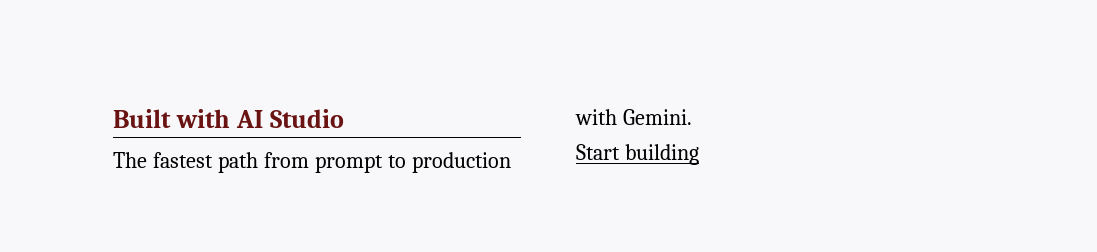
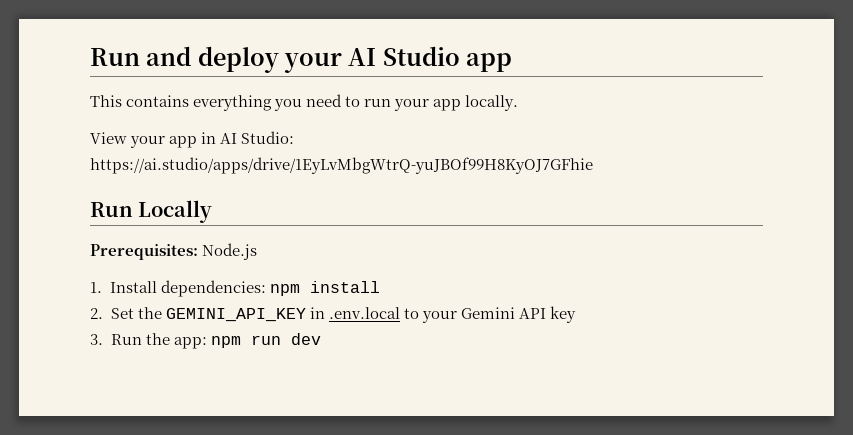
- Built with AI Studio
- The fastest path from prompt to production with Gemini.
- Start building
+ Run and deploy your AI Studio app
+ This contains everything you need to run your app locally.
+ View your app in AI Studio: https://ai.studio/apps/drive/1EyLvMbgWtrQ-yuJBOf99H8KyOJ7GFhie
+ Run Locally
+ Prerequisites: Node.js
+ 1. Install dependencies: npm install
+ 2. Set the GEMINI_API_KEY in .env.local to your Gemini API key
+ 3. Run the app: npm run dev

